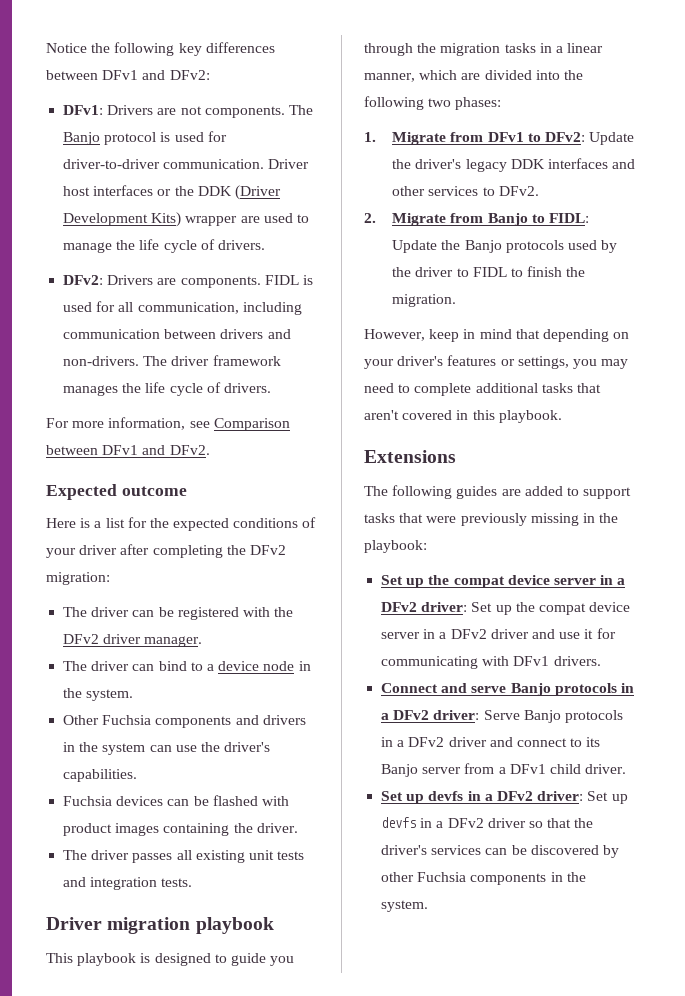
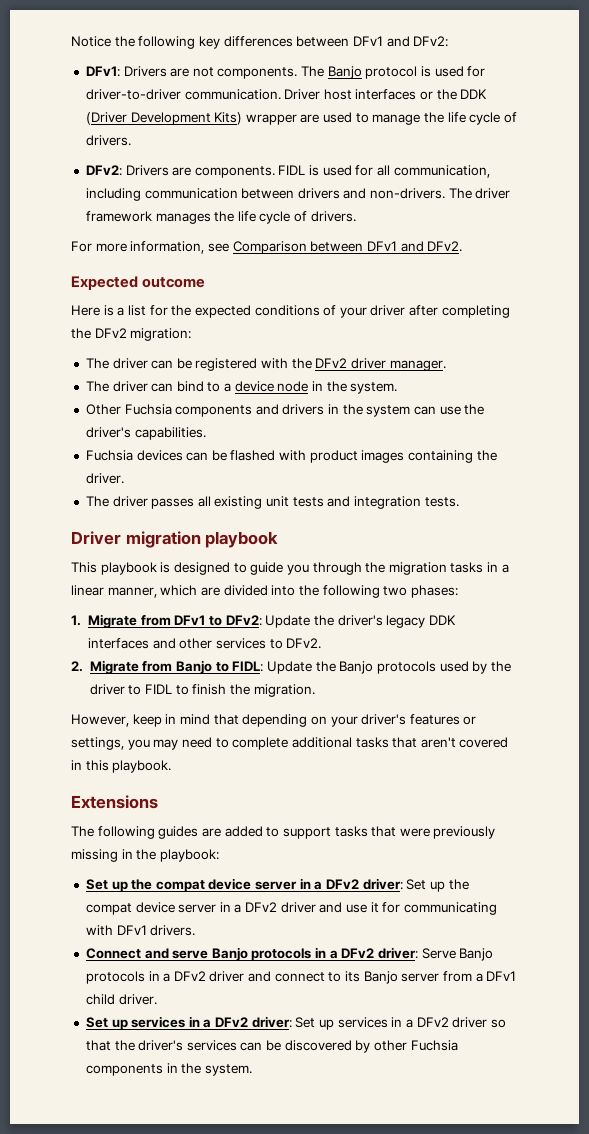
- Set up devfs in a DFv2 driver: Set up devfs in a DFv2 driver so that the driver's services can be discovered by other Fuchsia components in the system.
+ Set up services in a DFv2 driver: Set up services in a DFv2 driver so that the driver's services can be discovered by other Fuchsia components in the system.

